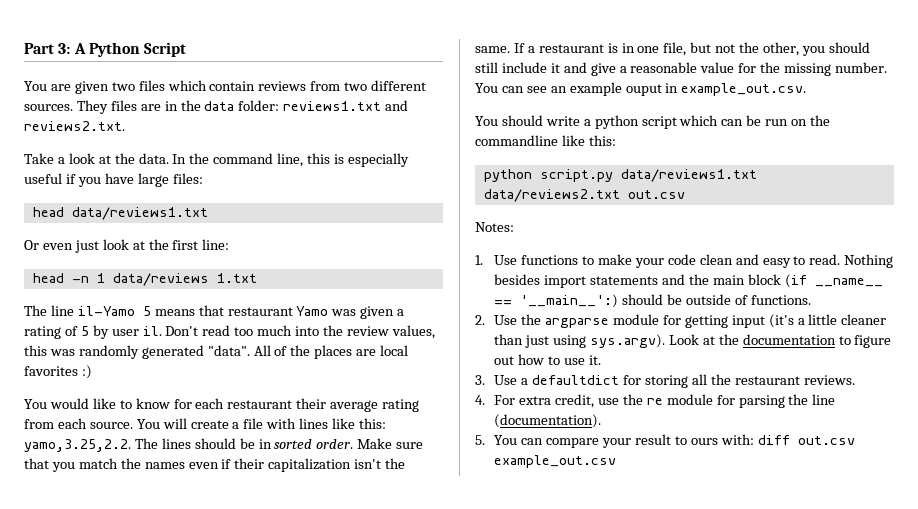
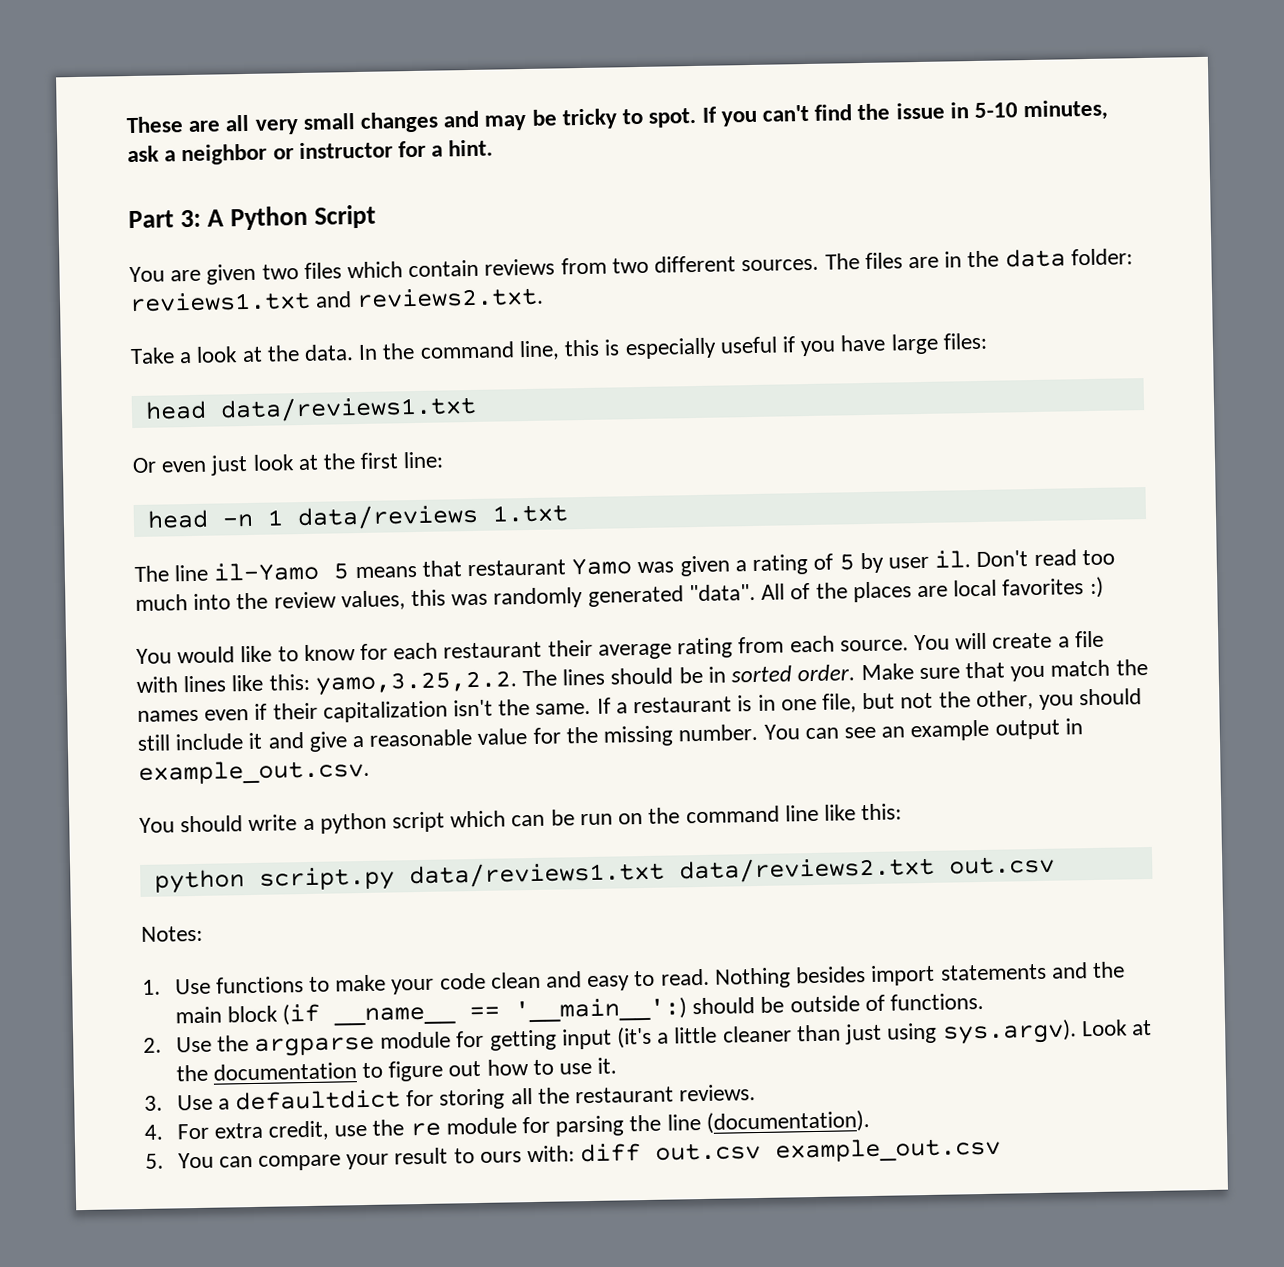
+ These are all very small changes and may be tricky to spot. If you can't find the issue in 5-10 minutes, ask a neighbor or instructor for a hint.
- They files are in the data folder: reviews1.txt and reviews2.txt.
+ The files are in the data folder: reviews1.txt and reviews2.txt.
- You can see an example ouput in example_out.csv.
+ You can see an example output in example_out.csv.
- You should write a python script which can be run on the commandline like this:
+ You should write a python script which can be run on the command line like this:

